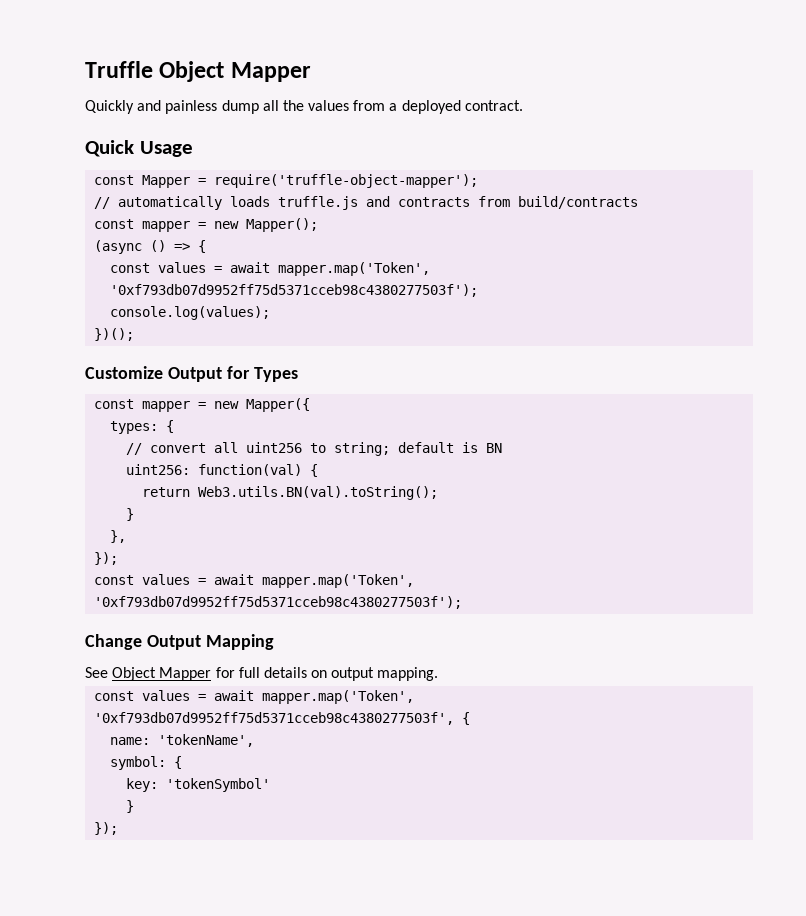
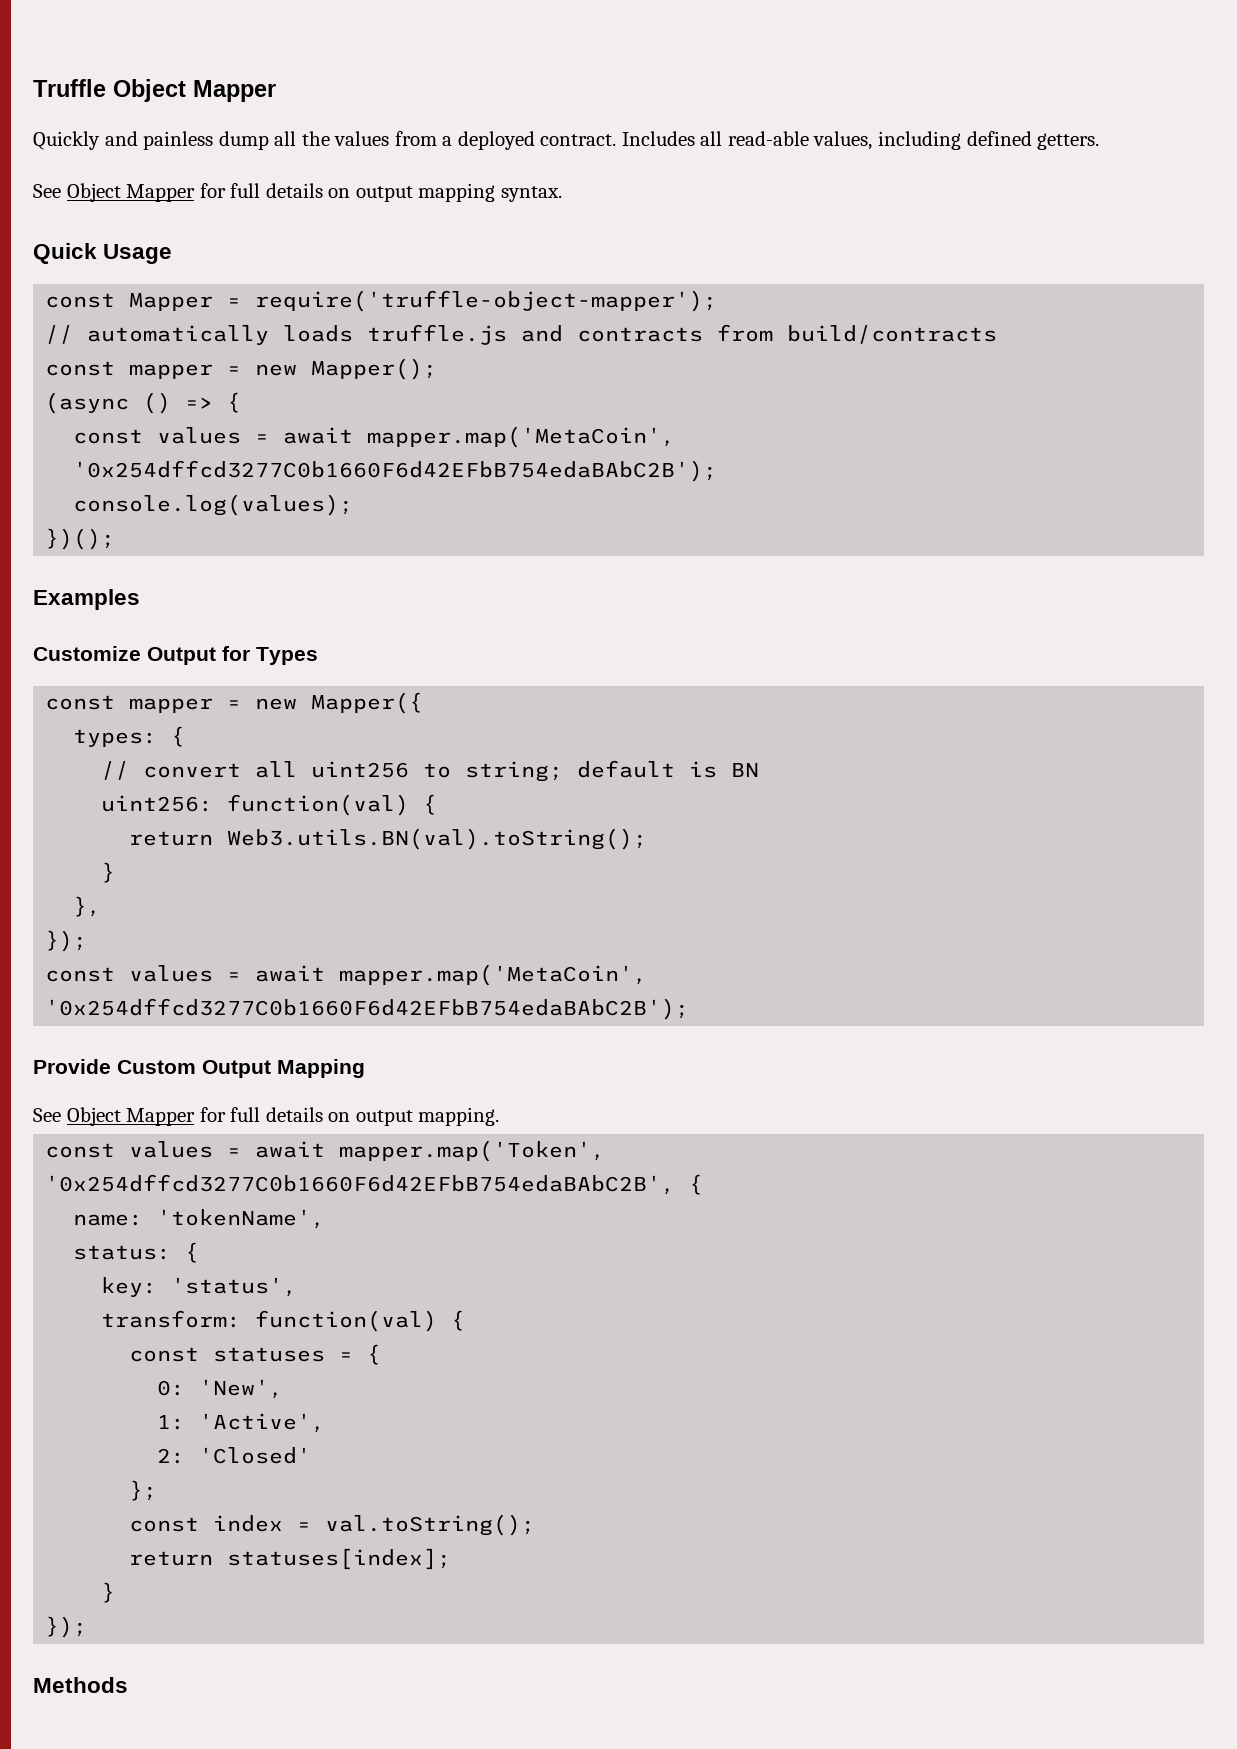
+ Includes all read-able values, including defined getters.
+ See Object Mapper for full details on output mapping syntax.
  (async () => {
- const values = await mapper.map('Token', '0xf793db07d9952ff75d5371cceb98c4380277503f');
+ const values = await mapper.map('MetaCoin', '0x254dffcd3277C0b1660F6d42EFbB754edaBAbC2B');
+ Examples
  },
  });
- const values = await mapper.map('Token', '0xf793db07d9952ff75d5371cceb98c4380277503f');
- Change Output Mapping
+ const values = await mapper.map('MetaCoin', '0x254dffcd3277C0b1660F6d42EFbB754edaBAbC2B');
+ Provide Custom Output Mapping
- const values = await mapper.map('Token', '0xf793db07d9952ff75d5371cceb98c4380277503f', {
+ const values = await mapper.map('Token', '0x254dffcd3277C0b1660F6d42EFbB754edaBAbC2B', {
- symbol: {
+ status: {
- key: 'tokenSymbol'
+ key: 'status',
+ transform: function(val) {
+ const statuses = {
+ 0: 'New',
+ 1: 'Active',
+ 2: 'Closed'
+ };
+ const index = val.toString();
+ return statuses[index];
+ Methods

